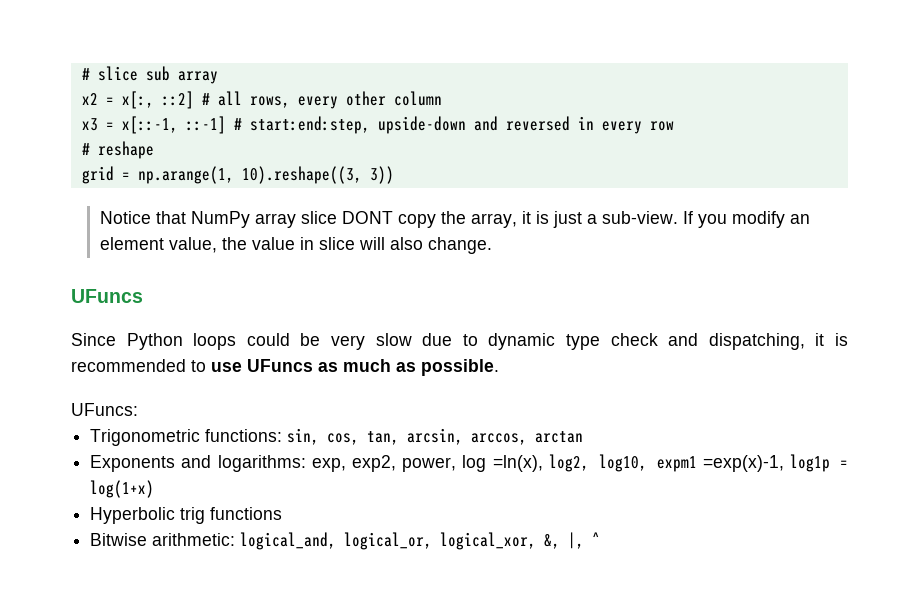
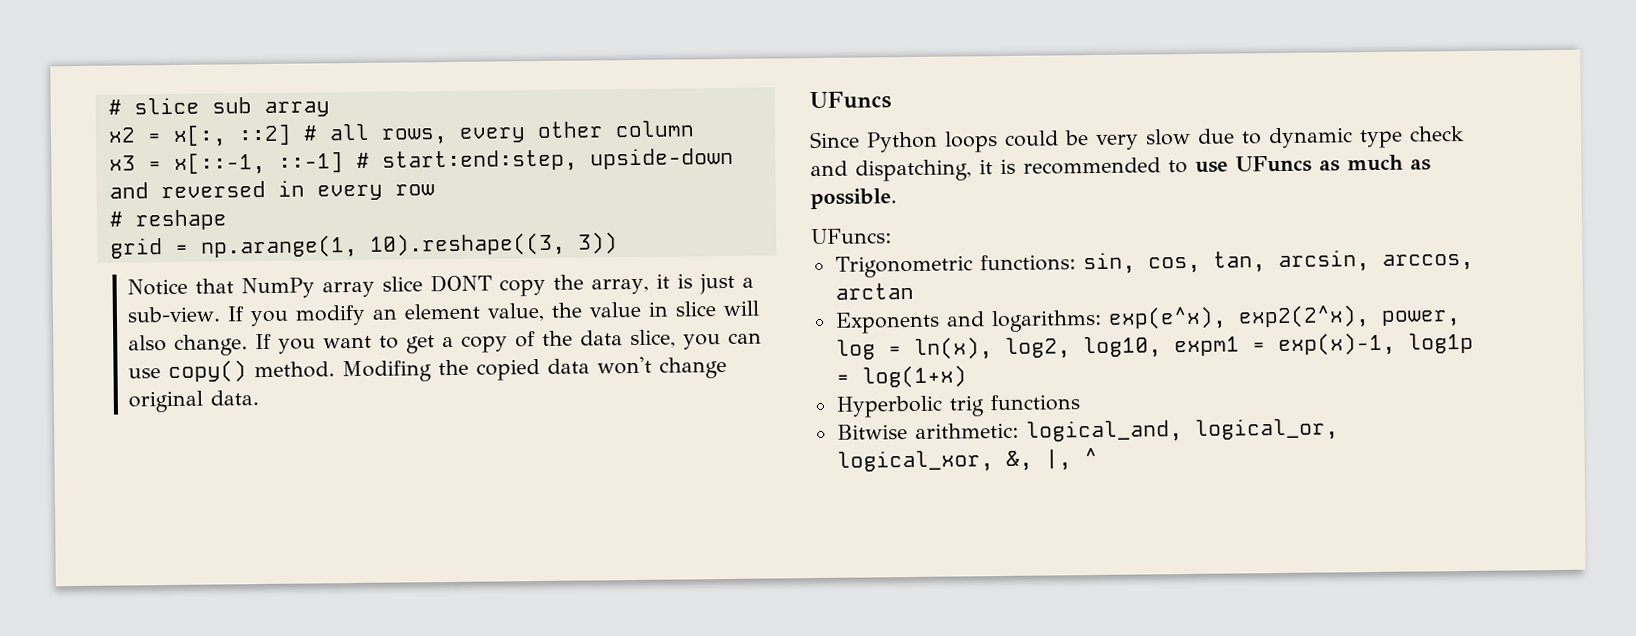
+ If you want to get a copy of the data slice, you can use copy() method. Modifing the copied data won't change original data.
- Exponents and logarithms: exp, exp2, power, log =ln(x), log2, log10, expm1 =exp(x)-1, log1p = log(1+x)
+ Exponents and logarithms: exp(e^x), exp2(2^x), power, log = ln(x), log2, log10, expm1 = exp(x)-1, log1p = log(1+x)

